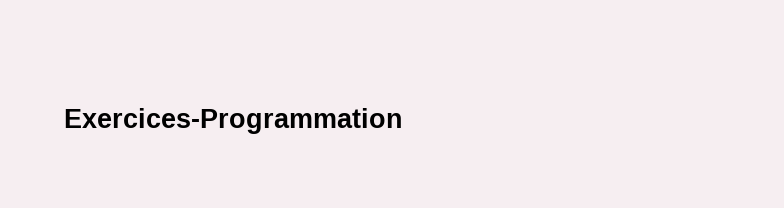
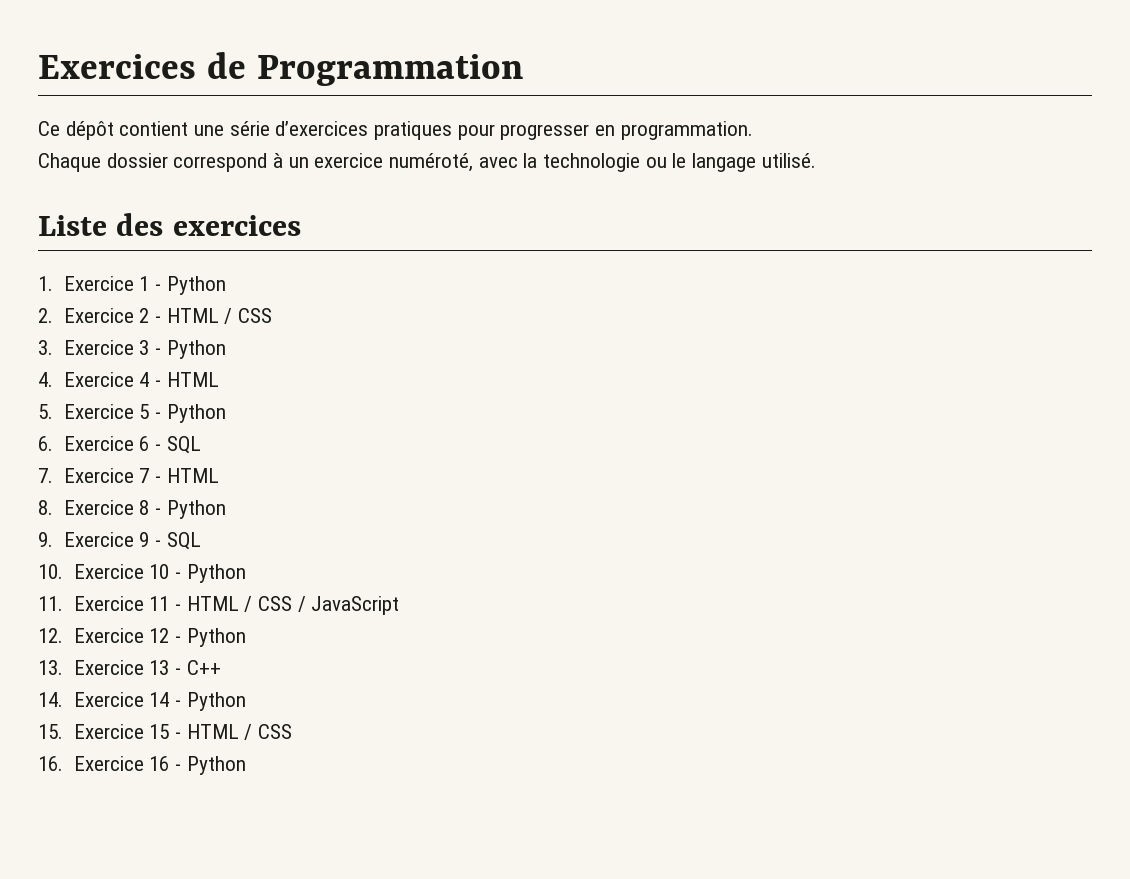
- Exercices-Programmation
+ Exercices de Programmation
+ Ce dépôt contient une série d’exercices pratiques pour progresser en programmation.
+ Chaque dossier correspond à un exercice numéroté, avec la technologie ou le langage utilisé.
+ Liste des exercices
+ 1. Exercice 1 - Python
+ 2. Exercice 2 - HTML / CSS
+ 3. Exercice 3 - Python
+ 4. Exercice 4 - HTML
+ 5. Exercice 5 - Python
+ 6. Exercice 6 - SQL
+ 7. Exercice 7 - HTML
+ 8. Exercice 8 - Python
+ 9. Exercice 9 - SQL
+ 10. Exercice 10 - Python
+ 11. Exercice 11 - HTML / CSS / JavaScript
+ 12. Exercice 12 - Python
+ 13. Exercice 13 - C++
+ 14. Exercice 14 - Python
+ 15. Exercice 15 - HTML / CSS
+ 16. Exercice 16 - Python

